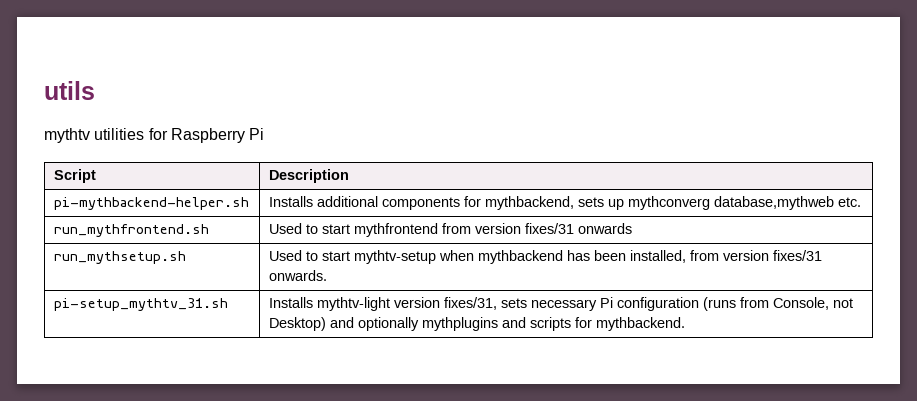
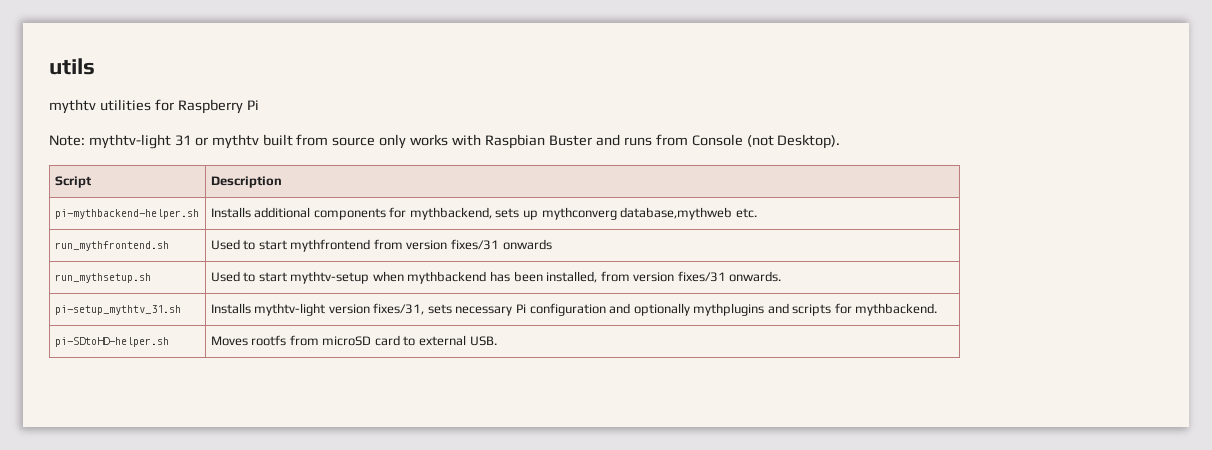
+ Note: mythtv-light 31 or mythtv built from source only works with Raspbian Buster and runs from Console (not Desktop).
- pi-setup_mythtv_31.sh | Installs mythtv-light version fixes/31, sets necessary Pi configuration (runs from Console, not Desktop) and optionally mythplugins and scripts for mythbackend.
+ pi-setup_mythtv_31.sh | Installs mythtv-light version fixes/31, sets necessary Pi configuration and optionally mythplugins and scripts for mythbackend.
+ pi-SDtoHD-helper.sh | Moves rootfs from microSD card to external USB.

